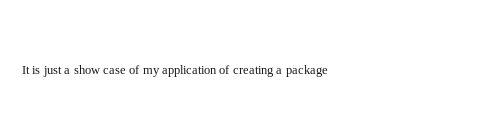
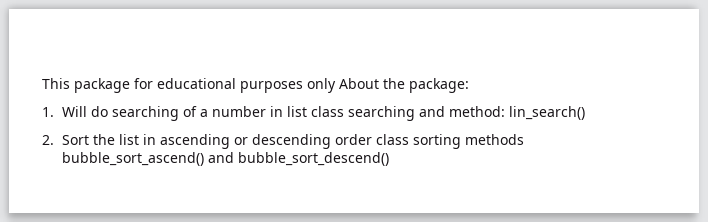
- It is just a show case of my application of creating a package
+ This package for educational purposes only About the package:
+ 1. Will do searching of a number in list class searching and method: lin_search()
+ 2. Sort the list in ascending or descending order class sorting methods bubble_sort_ascend() and bubble_sort_descend()

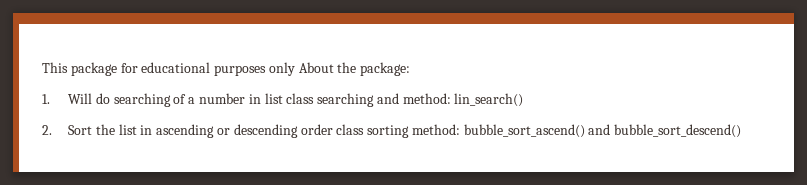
- 2. Sort the list in ascending or descending order class sorting methods bubble_sort_ascend() and bubble_sort_descend()
+ 2. Sort the list in ascending or descending order class sorting method: bubble_sort_ascend() and bubble_sort_descend()

